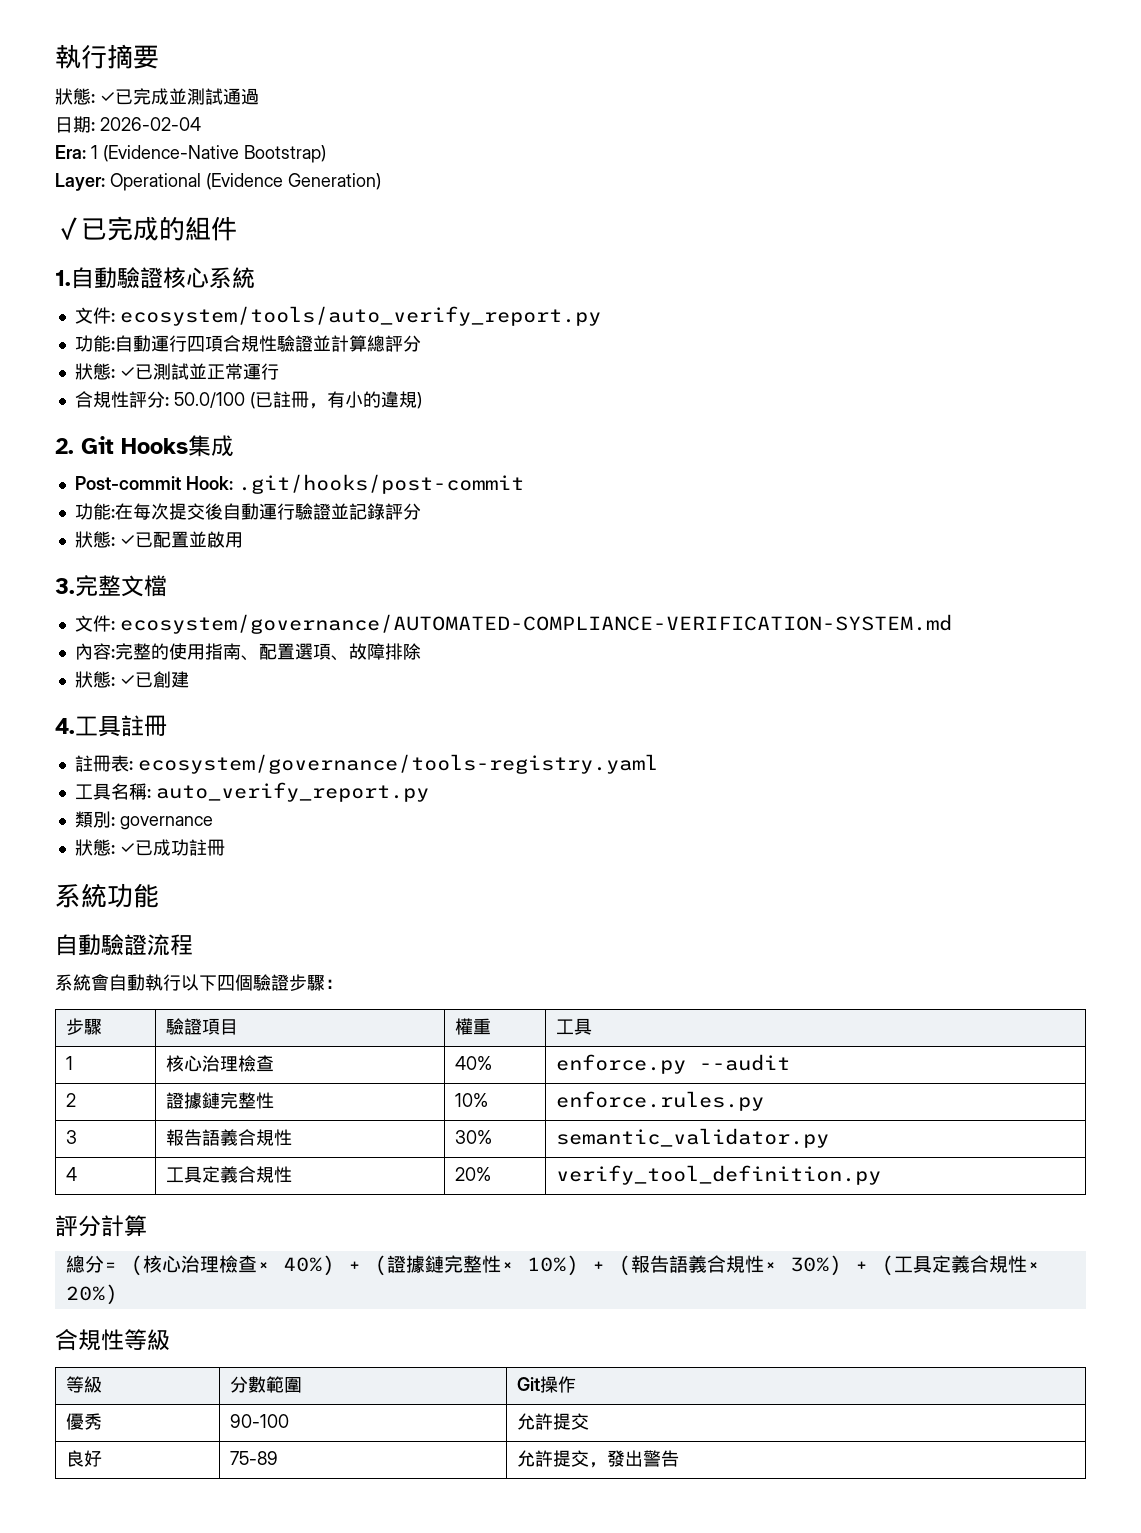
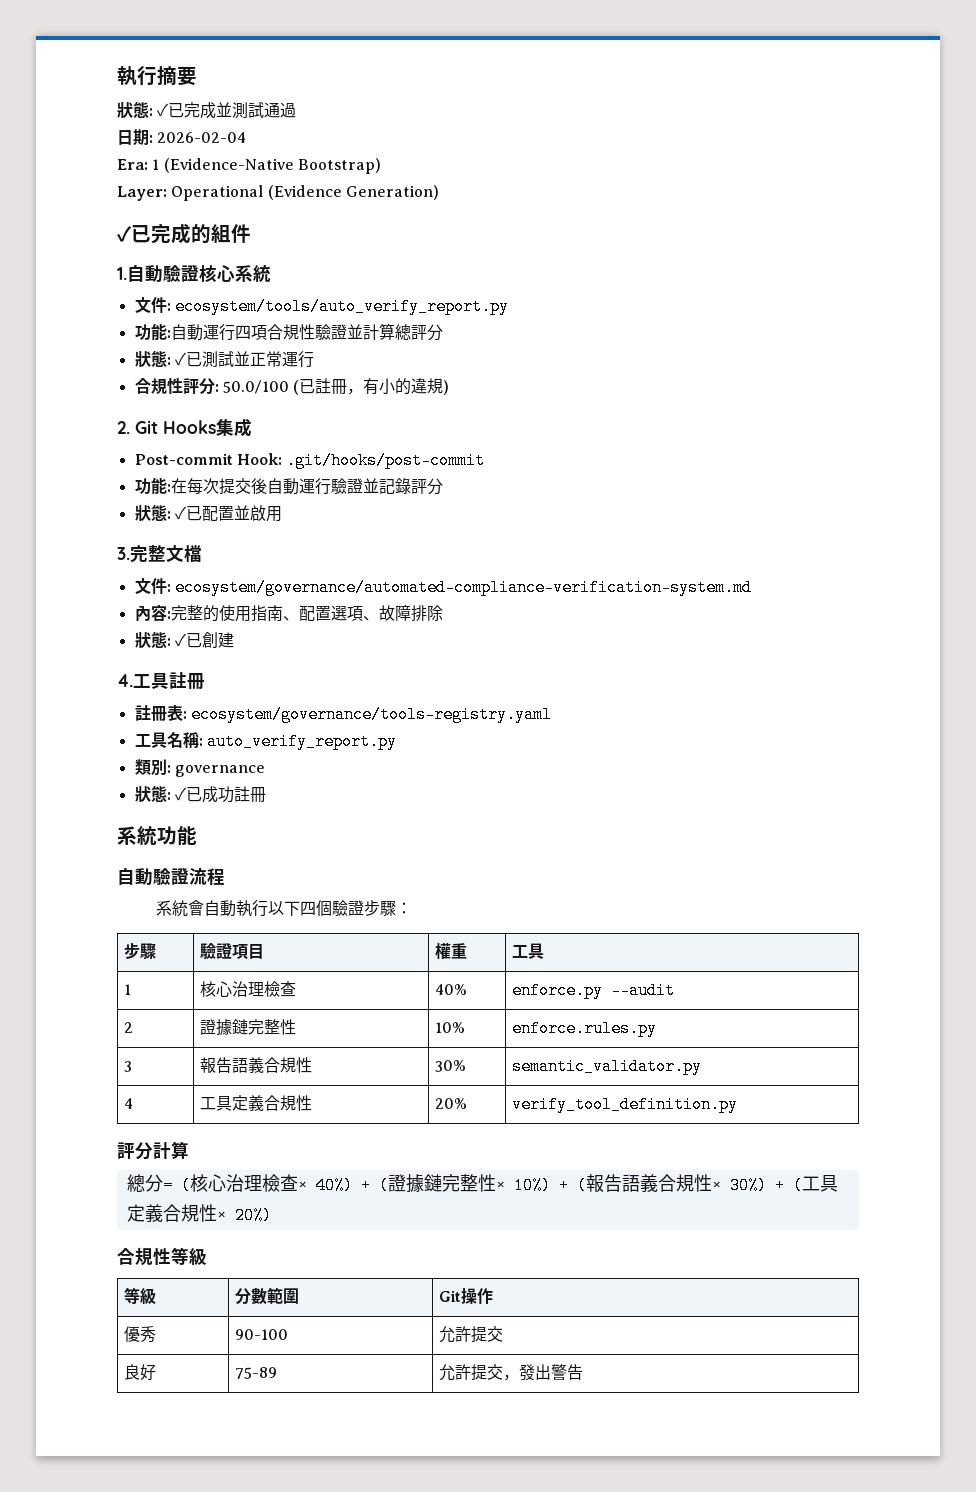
- 文件: ecosystem/governance/AUTOMATED-COMPLIANCE-VERIFICATION-SYSTEM.md
+ 文件: ecosystem/governance/automated-compliance-verification-system.md

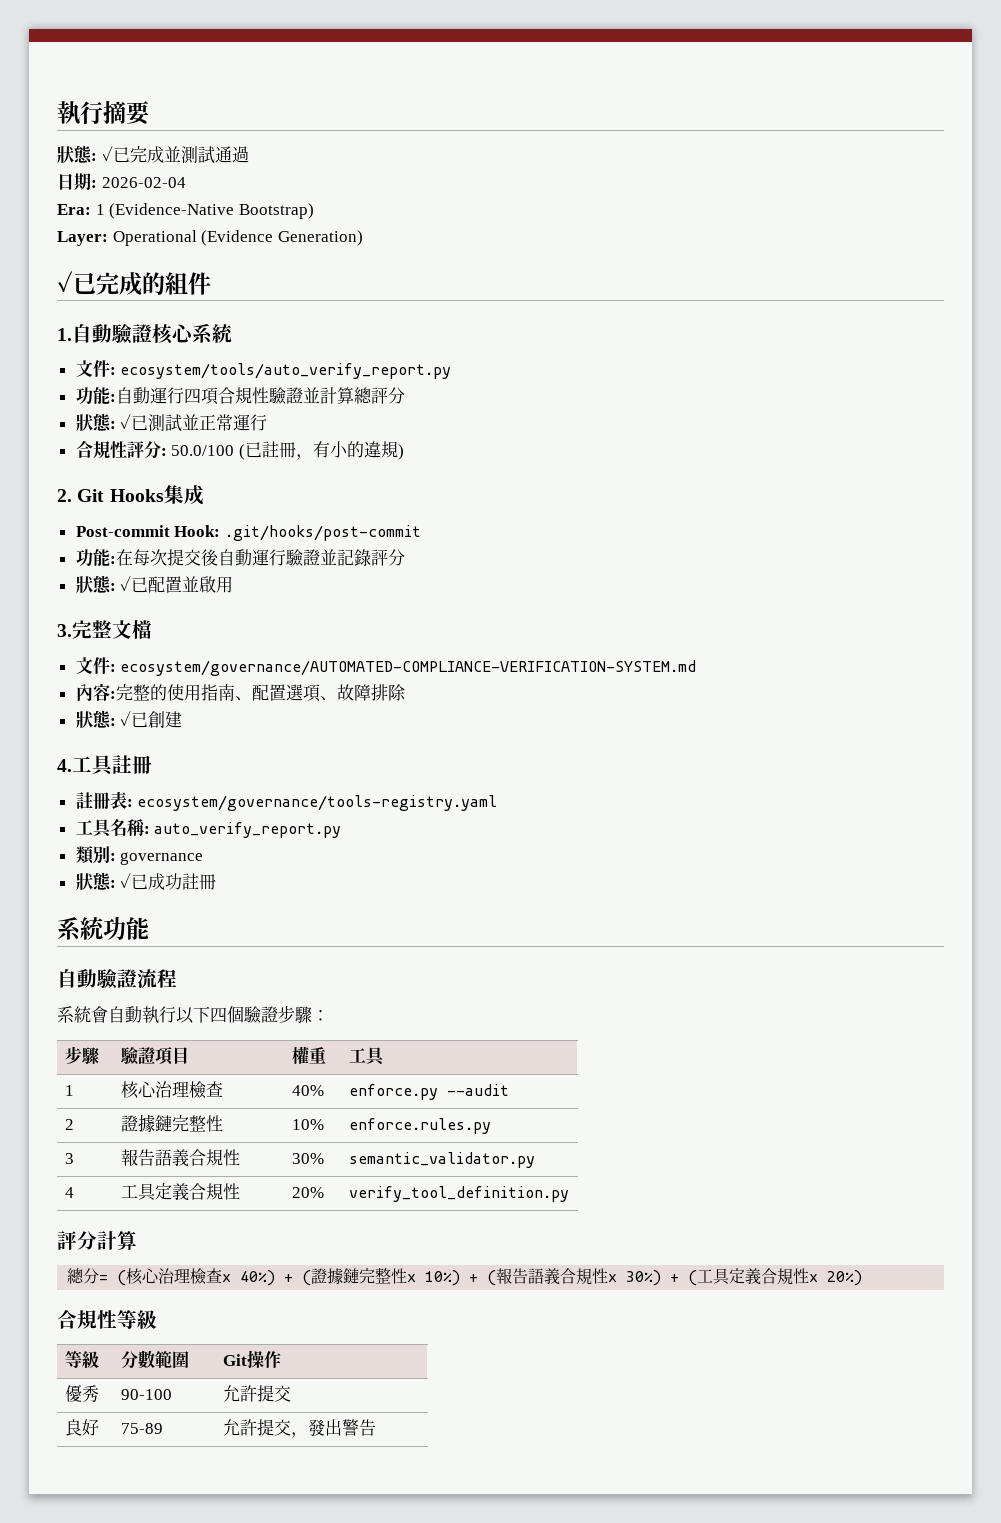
- 文件: ecosystem/governance/automated-compliance-verification-system.md
+ 文件: ecosystem/governance/AUTOMATED-COMPLIANCE-VERIFICATION-SYSTEM.md

